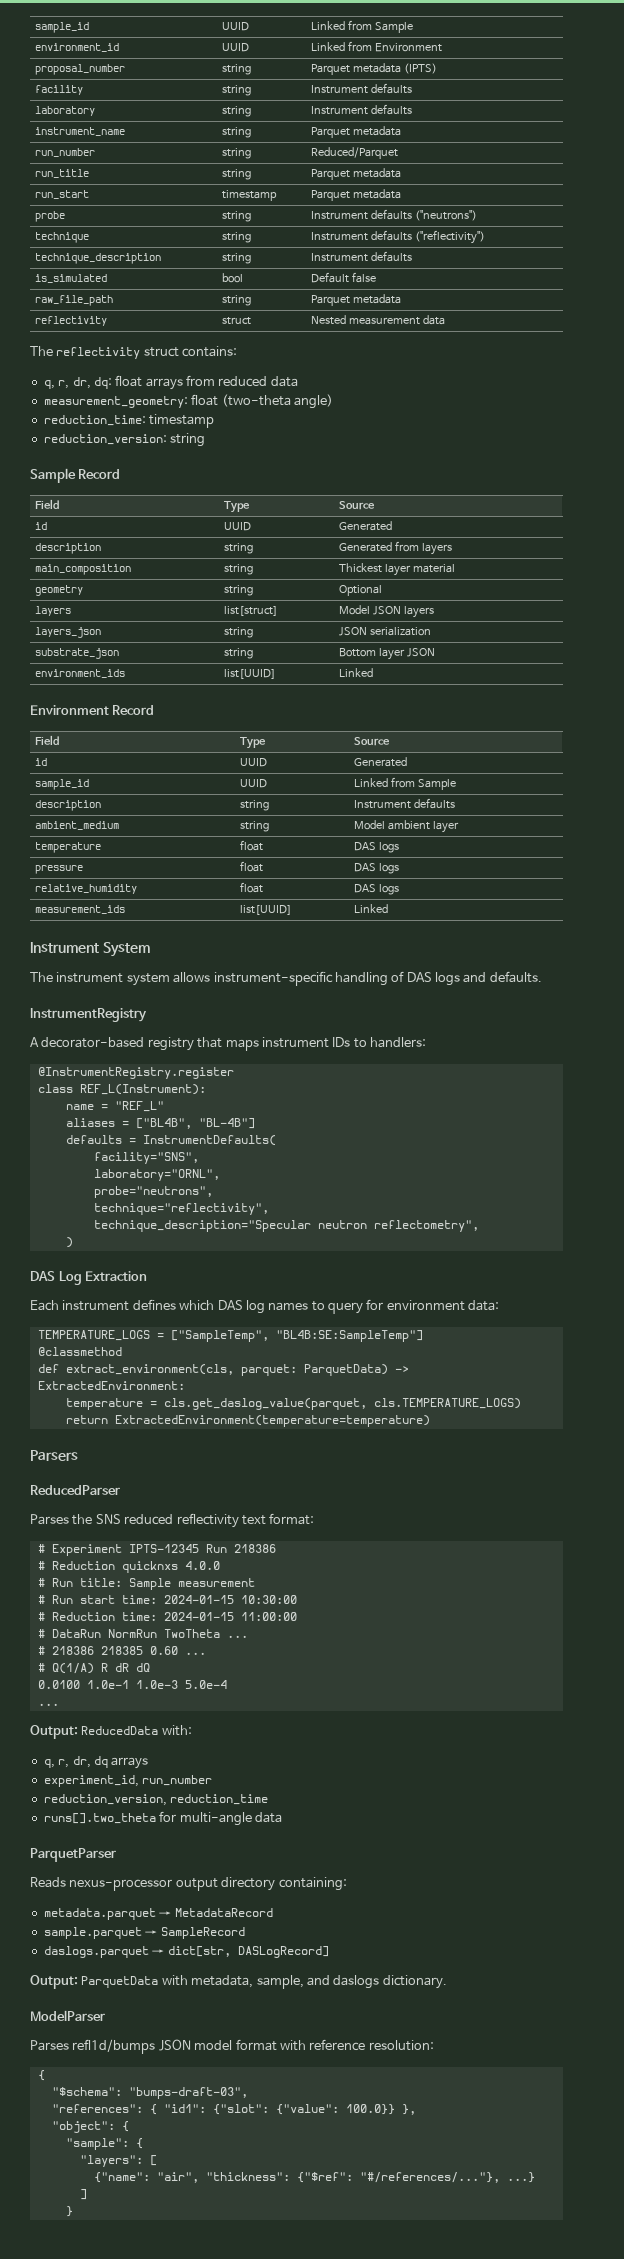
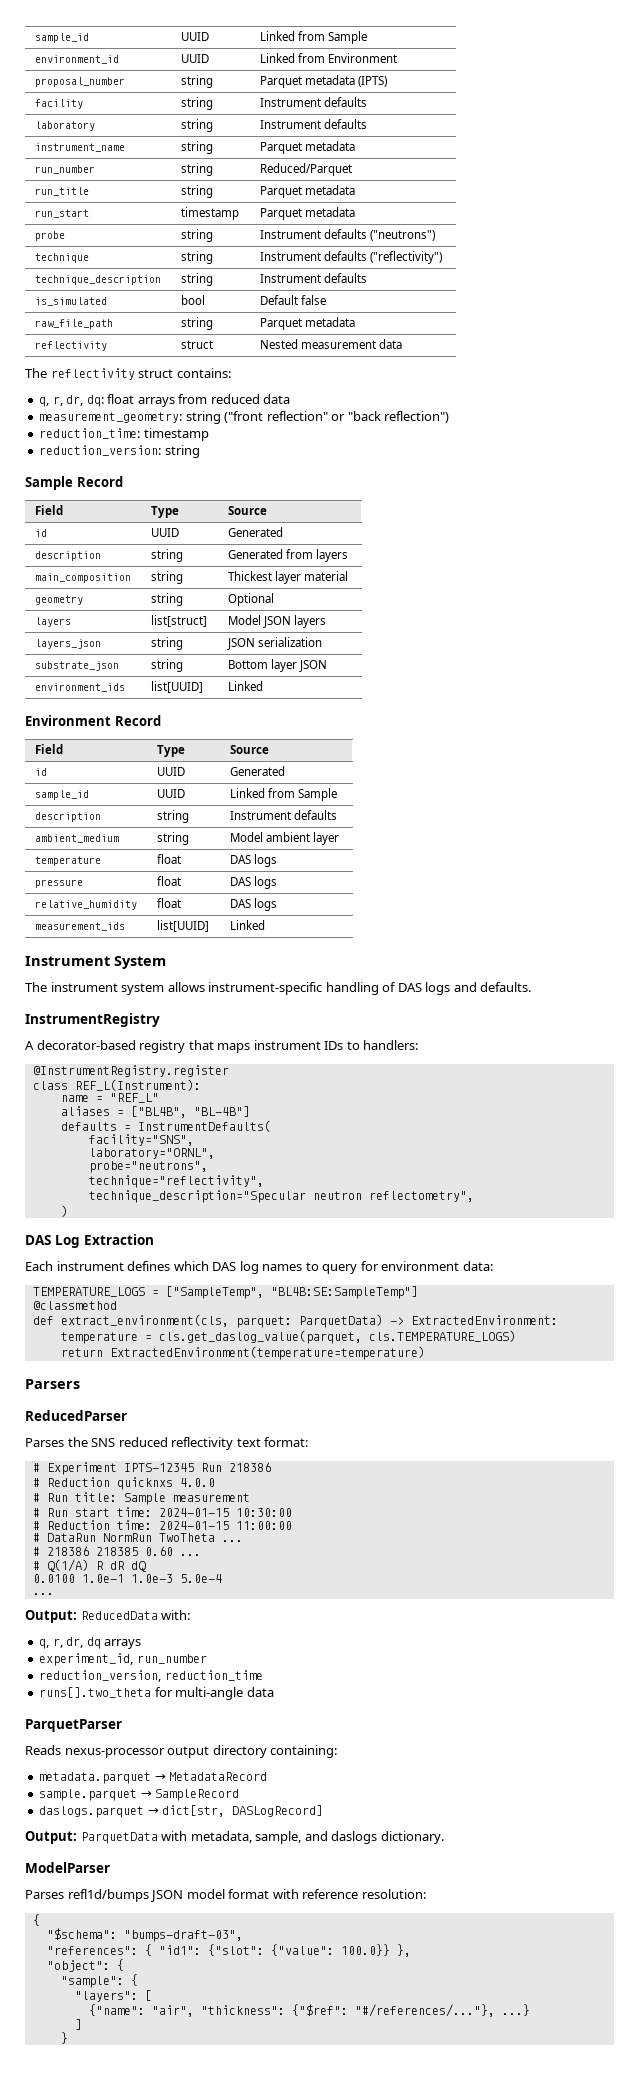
- measurement_geometry: float (two-theta angle)
+ measurement_geometry: string ("front reflection" or "back reflection")

